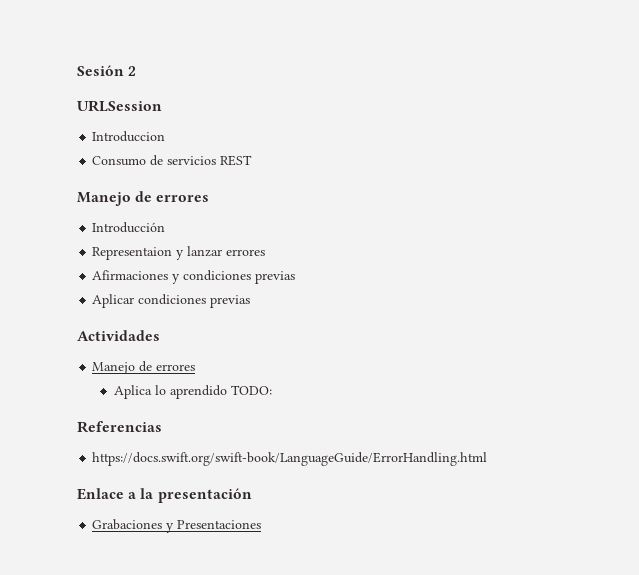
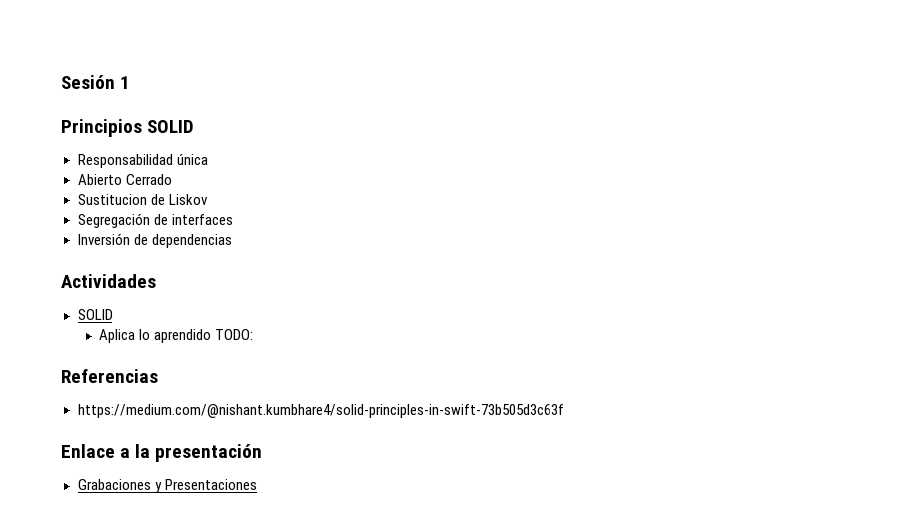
- Sesión 2
- URLSession
- Introduccion
- Consumo de servicios REST
- Manejo de errores
- Introducción
- Representaion y lanzar errores
- Afirmaciones y condiciones previas
- Aplicar condiciones previas
+ Sesión 1
+ Principios SOLID
+ Responsabilidad única
+ Abierto Cerrado
+ Sustitucion de Liskov
+ Segregación de interfaces
+ Inversión de dependencias
  Actividades
- Manejo de errores
+ SOLID
- https://docs.swift.org/swift-book/LanguageGuide/ErrorHandling.html
+ https://medium.com/@nishant.kumbhare4/solid-principles-in-swift-73b505d3c63f

